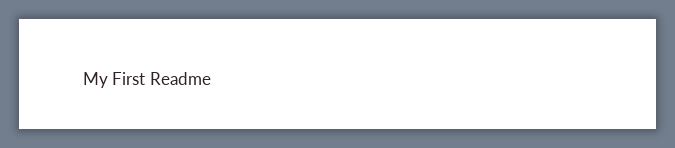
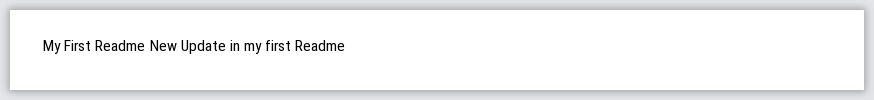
- My First Readme
+ My First Readme New Update in my first Readme

